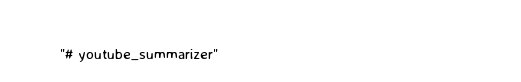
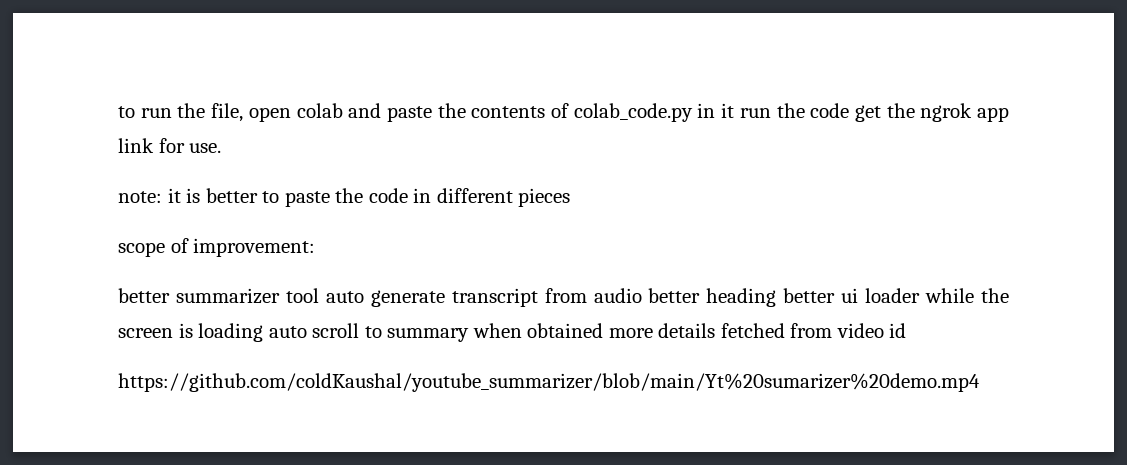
- "# youtube_summarizer"
+ to run the file, open colab and paste the contents of colab_code.py in it run the code get the ngrok app link for use.
+ note: it is better to paste the code in different pieces
+ scope of improvement:
+ better summarizer tool auto generate transcript from audio better heading better ui loader while the screen is loading auto scroll to summary when obtained more details fetched from video id
+ https://github.com/coldKaushal/youtube_summarizer/blob/main/Yt%20sumarizer%20demo.mp4

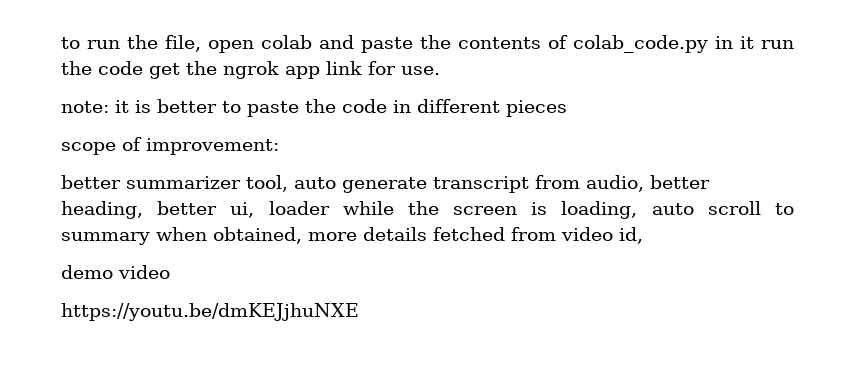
- better summarizer tool auto generate transcript from audio better heading better ui loader while the screen is loading auto scroll to summary when obtained more details fetched from video id
- https://github.com/coldKaushal/youtube_summarizer/blob/main/Yt%20sumarizer%20demo.mp4
+ better summarizer tool, auto generate transcript from audio, better heading, better ui, loader while the screen is loading, auto scroll to summary when obtained, more details fetched from video id,
+ demo video
+ https://youtu.be/dmKEJjhuNXE

